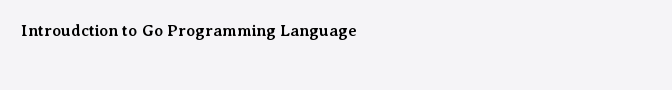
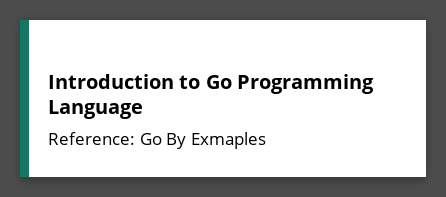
- Introudction to Go Programming Language
+ Introduction to Go Programming Language
+ Reference: Go By Exmaples

